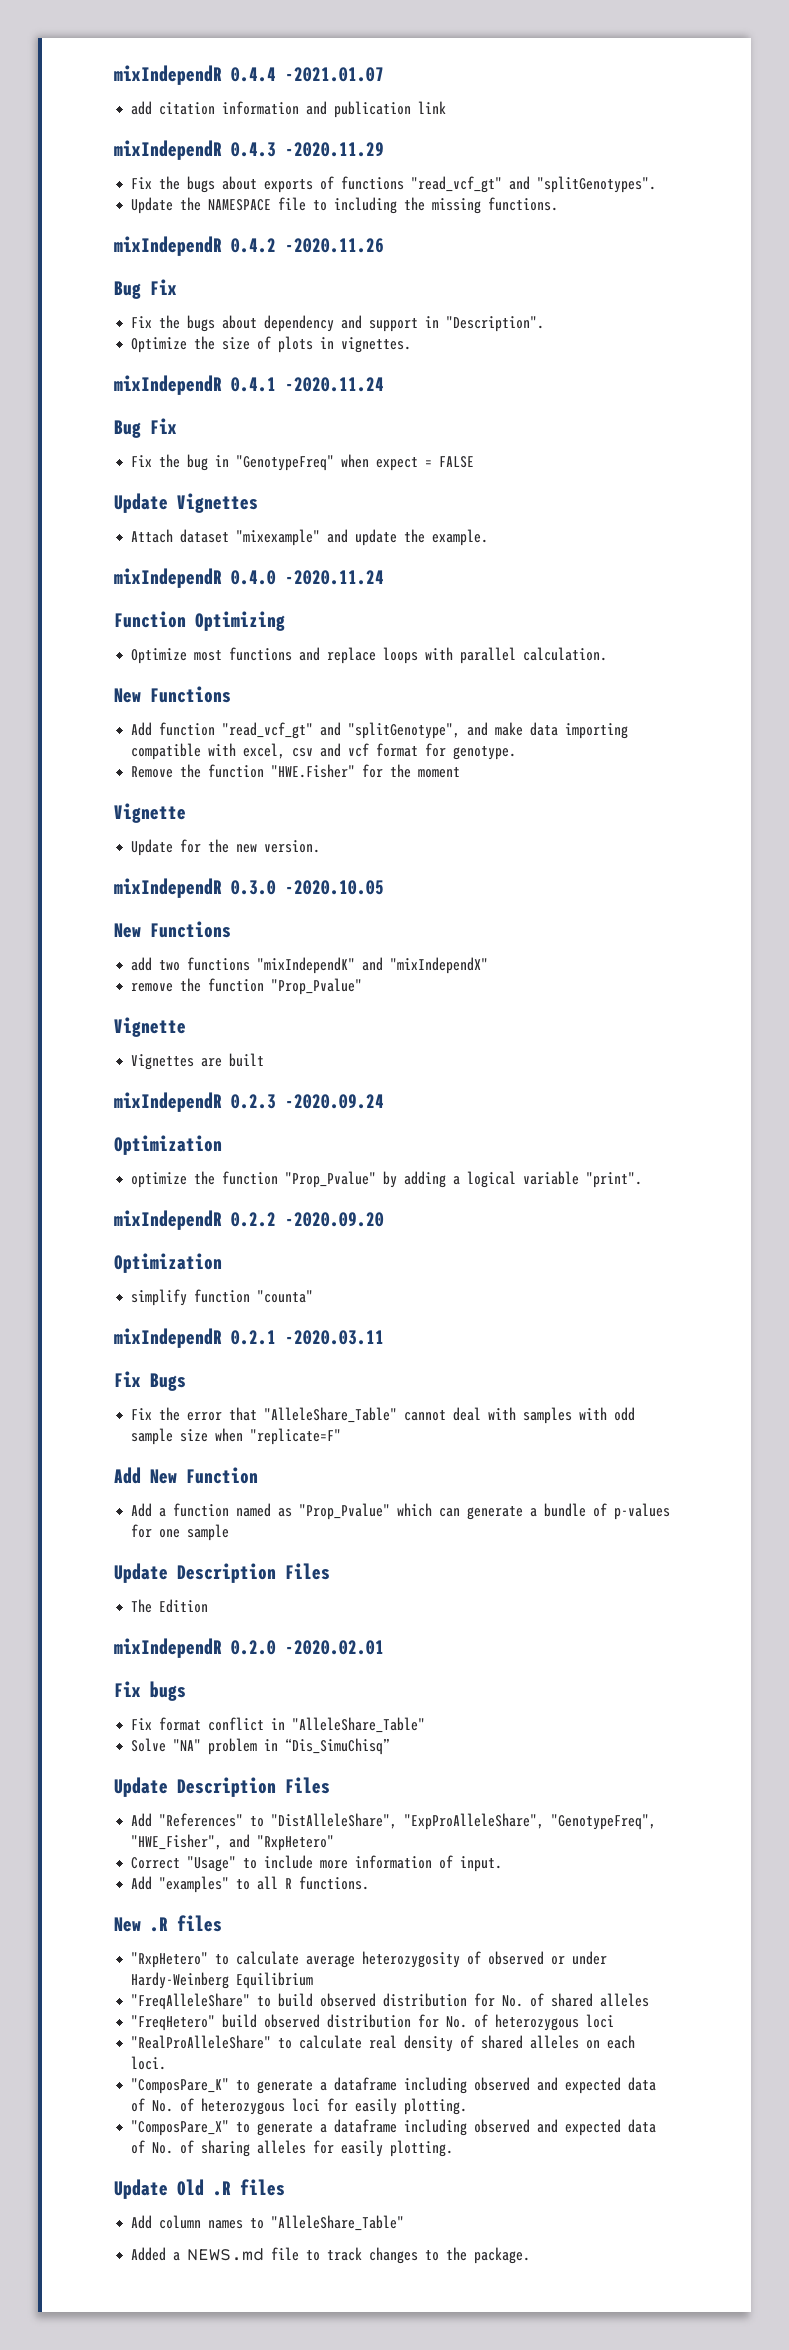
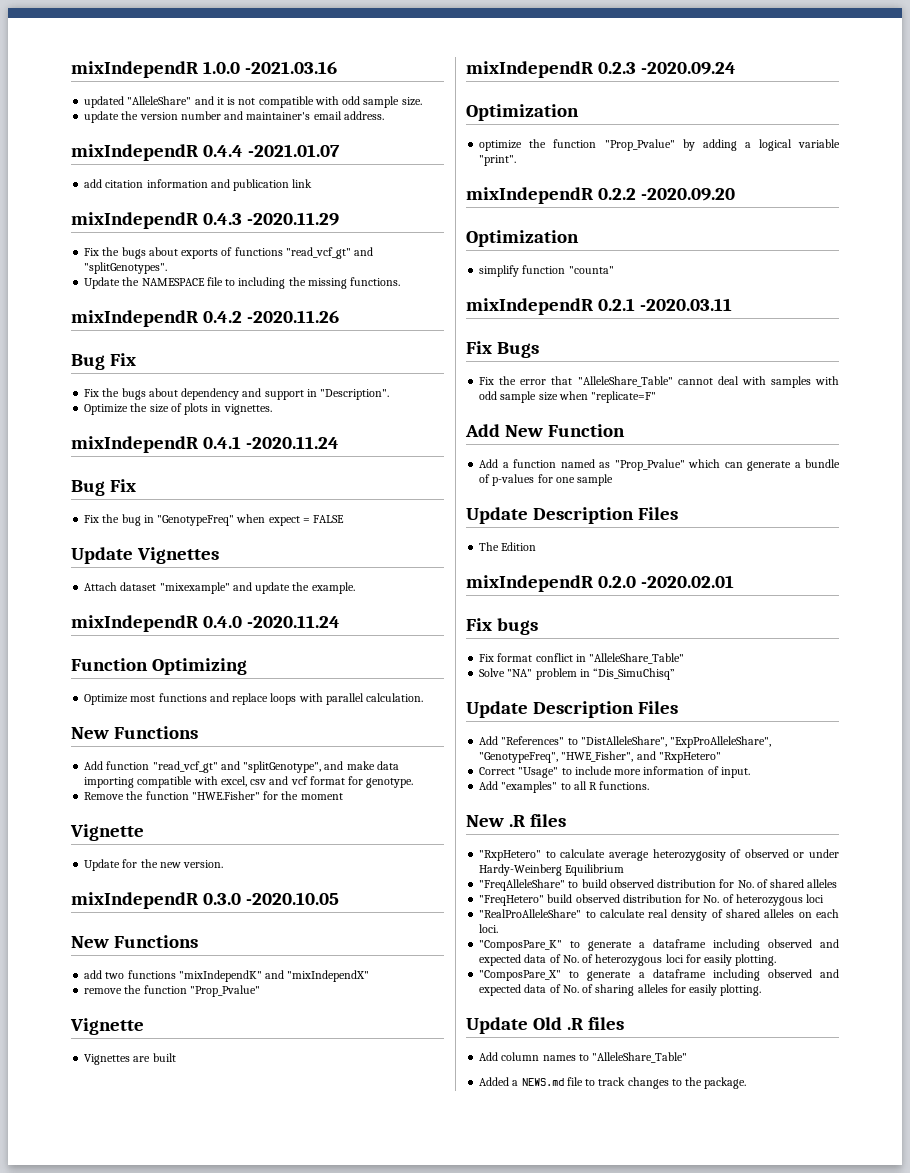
+ mixIndependR 1.0.0 -2021.03.16
+ updated "AlleleShare" and it is not compatible with odd sample size.
+ update the version number and maintainer's email address.

